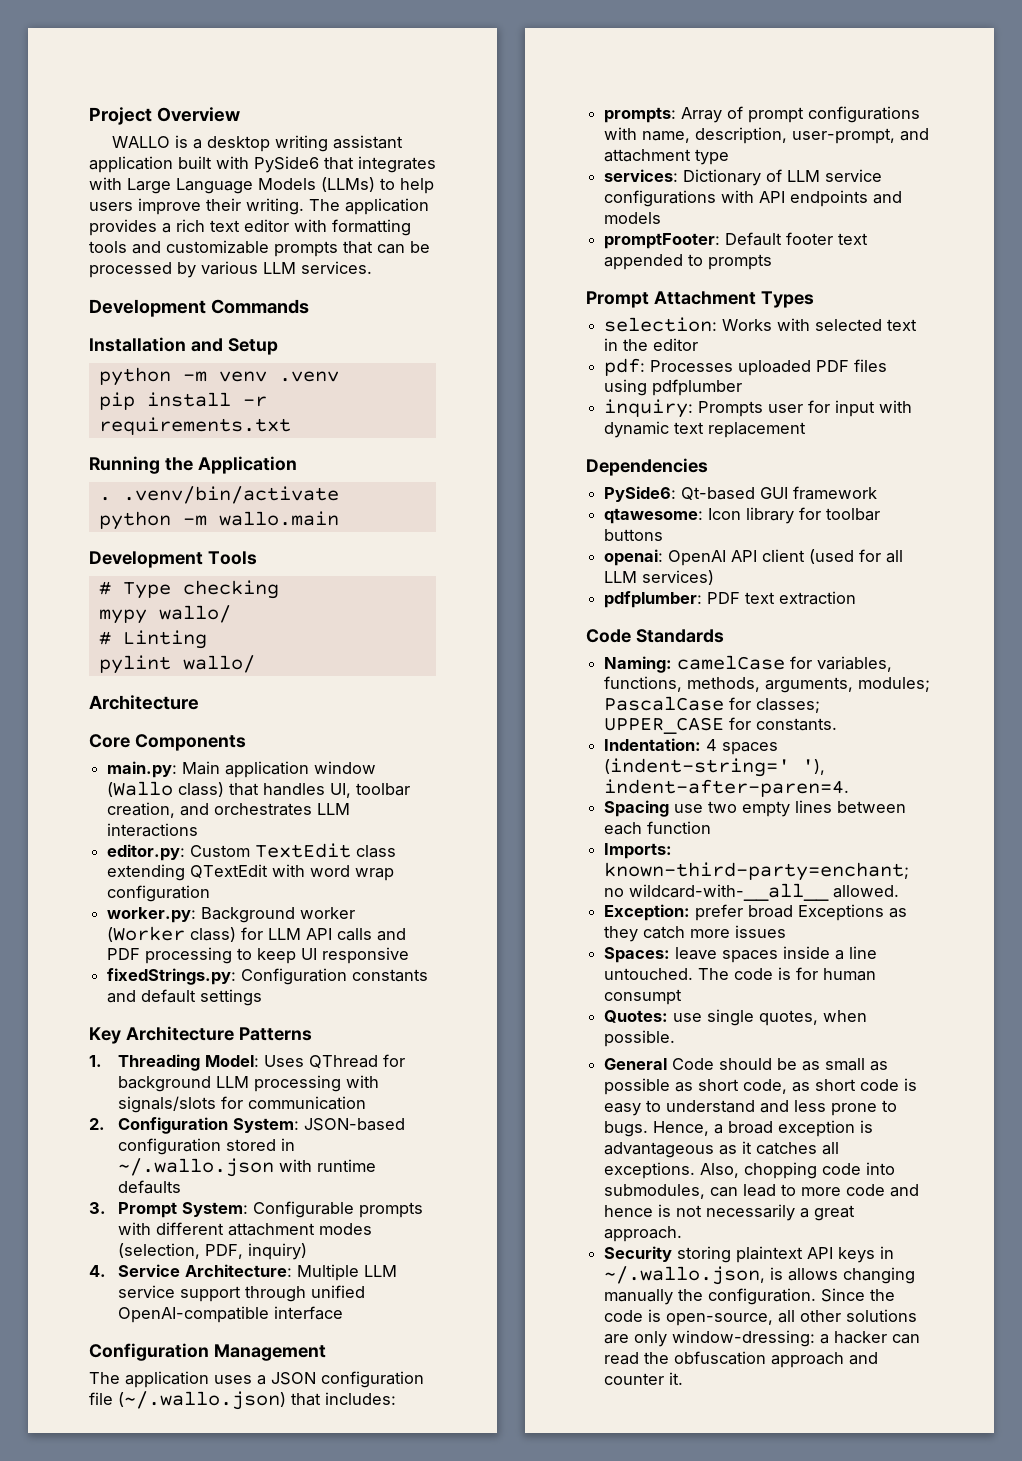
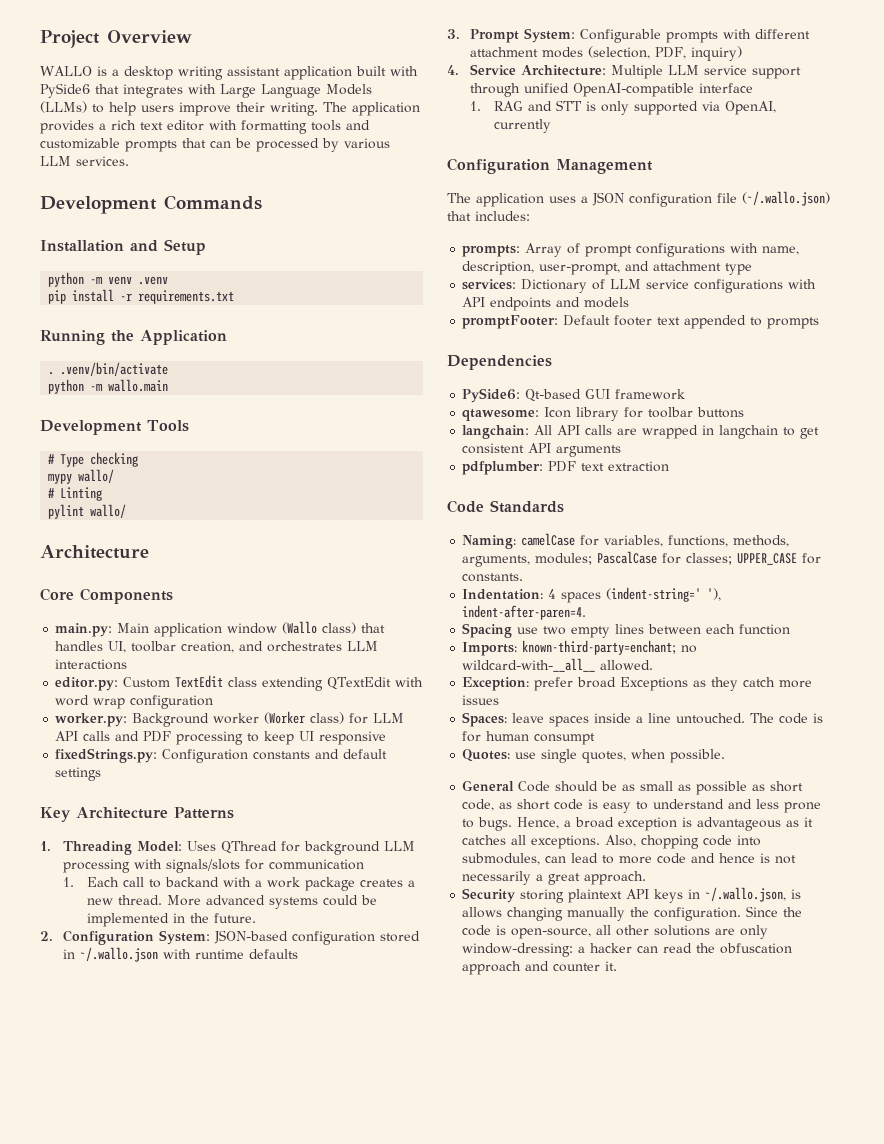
+ 1. Each call to backand with a work package creates a new thread. More advanced systems could be implemented in the future.
+ 1. RAG and STT is only supported via OpenAI, currently
- Prompt Attachment Types
- selection: Works with selected text in the editor
- pdf: Processes uploaded PDF files using pdfplumber
- inquiry: Prompts user for input with dynamic text replacement
- openai: OpenAI API client (used for all LLM services)
+ langchain: All API calls are wrapped in langchain to get consistent API arguments

